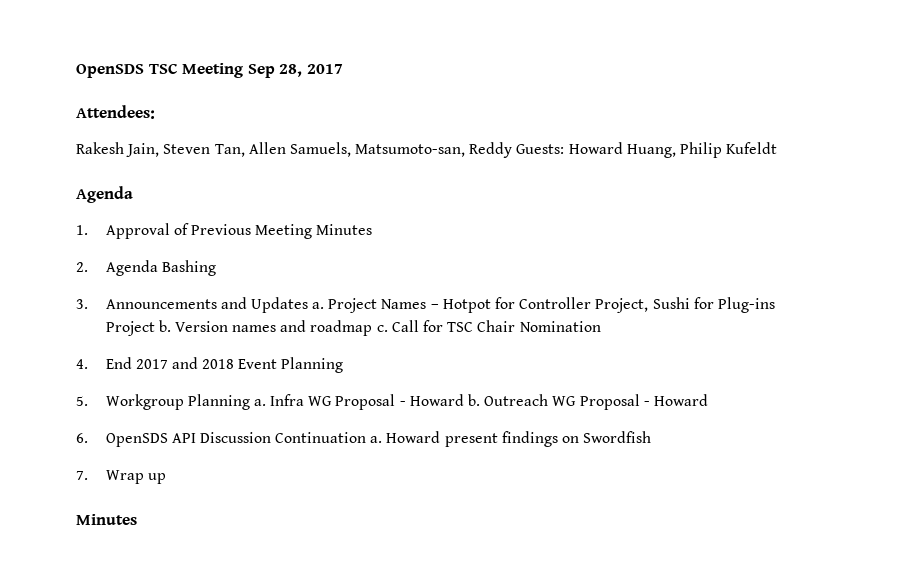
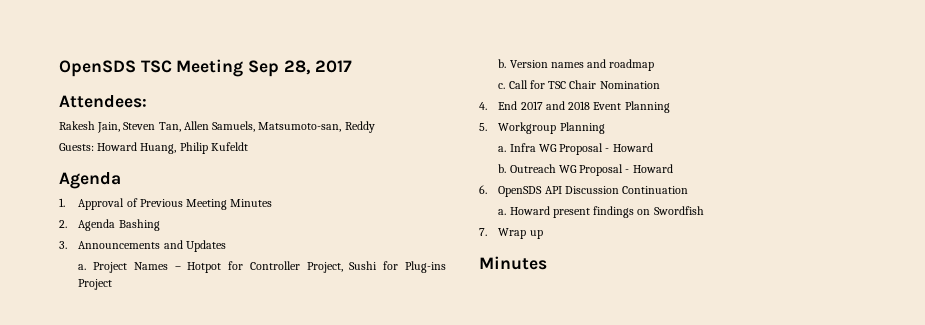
- Rakesh Jain, Steven Tan, Allen Samuels, Matsumoto-san, Reddy Guests: Howard Huang, Philip Kufeldt
+ Rakesh Jain, Steven Tan, Allen Samuels, Matsumoto-san, Reddy
+ Guests: Howard Huang, Philip Kufeldt
- 3. Announcements and Updates a.
+ 3. Announcements and Updates
+ a.
- Project Names – Hotpot for Controller Project, Sushi for Plug-ins Project b.
+ Project Names – Hotpot for Controller Project, Sushi for Plug-ins Project
+ b.
- Version names and roadmap c.
+ Version names and roadmap
+ c.
- 5. Workgroup Planning a.
+ 5. Workgroup Planning
+ a.
- Infra WG Proposal - Howard b.
+ Infra WG Proposal - Howard
+ b.
- 6. OpenSDS API Discussion Continuation a.
+ 6. OpenSDS API Discussion Continuation
+ a.

